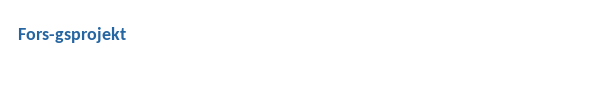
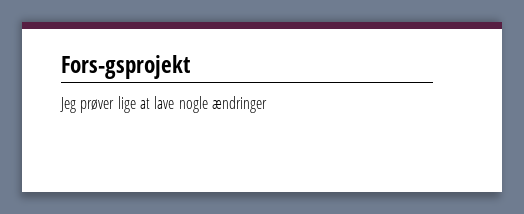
+ Jeg prøver lige at lave nogle ændringer

